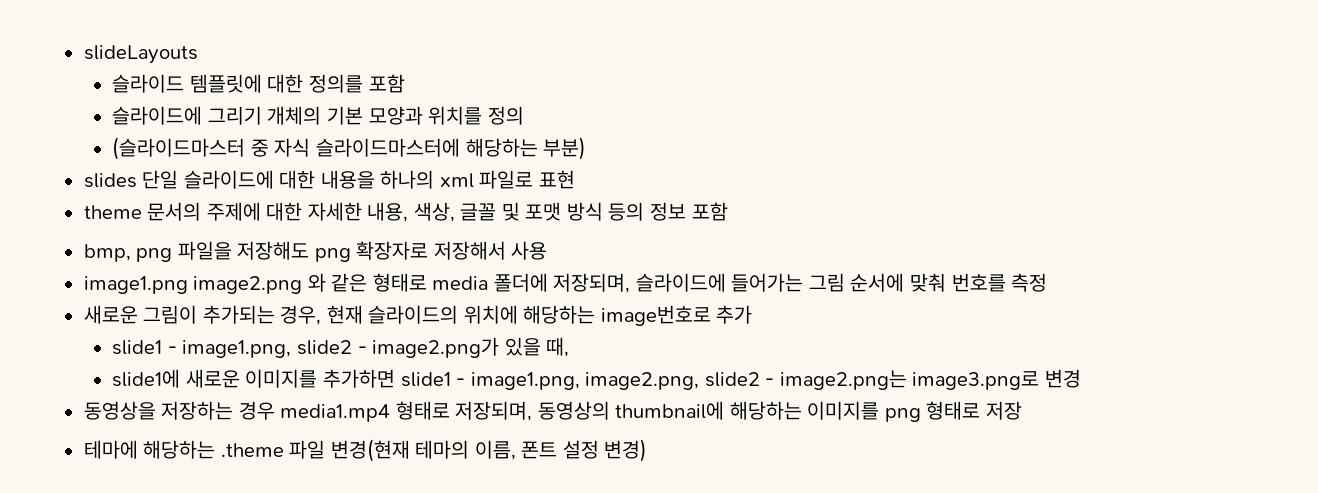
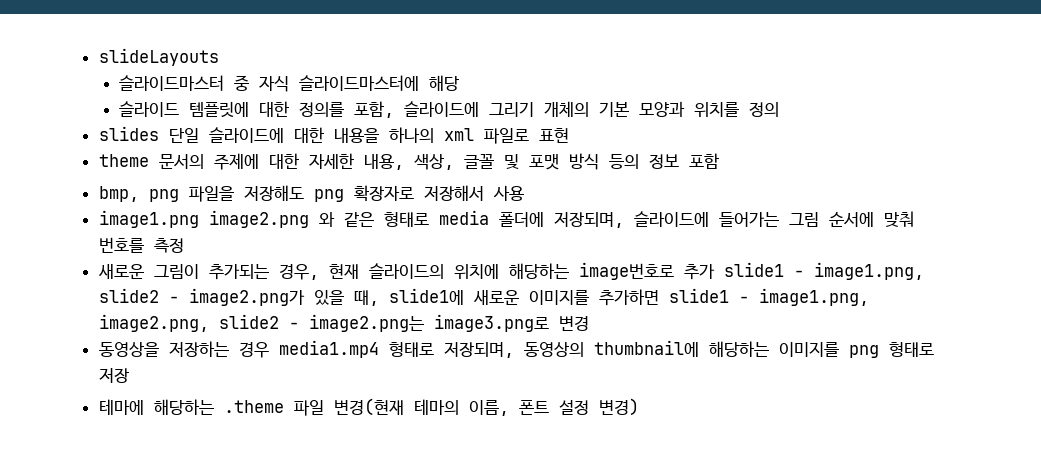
+ 슬라이드마스터 중 자식 슬라이드마스터에 해당
- 슬라이드 템플릿에 대한 정의를 포함
- 슬라이드에 그리기 개체의 기본 모양과 위치를 정의
+ 슬라이드 템플릿에 대한 정의를 포함, 슬라이드에 그리기 개체의 기본 모양과 위치를 정의
- (슬라이드마스터 중 자식 슬라이드마스터에 해당하는 부분)
- 새로운 그림이 추가되는 경우, 현재 슬라이드의 위치에 해당하는 image번호로 추가
- slide1 - image1.png, slide2 - image2.png가 있을 때,
- slide1에 새로운 이미지를 추가하면 slide1 - image1.png, image2.png, slide2 - image2.png는 image3.png로 변경
+ 새로운 그림이 추가되는 경우, 현재 슬라이드의 위치에 해당하는 image번호로 추가 slide1 - image1.png, slide2 - image2.png가 있을 때, slide1에 새로운 이미지를 추가하면 slide1 - image1.png, image2.png, slide2 - image2.png는 image3.png로 변경

